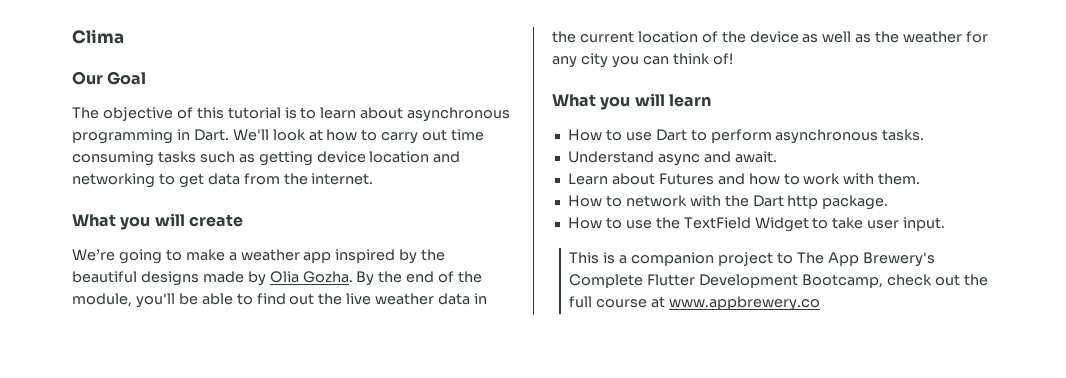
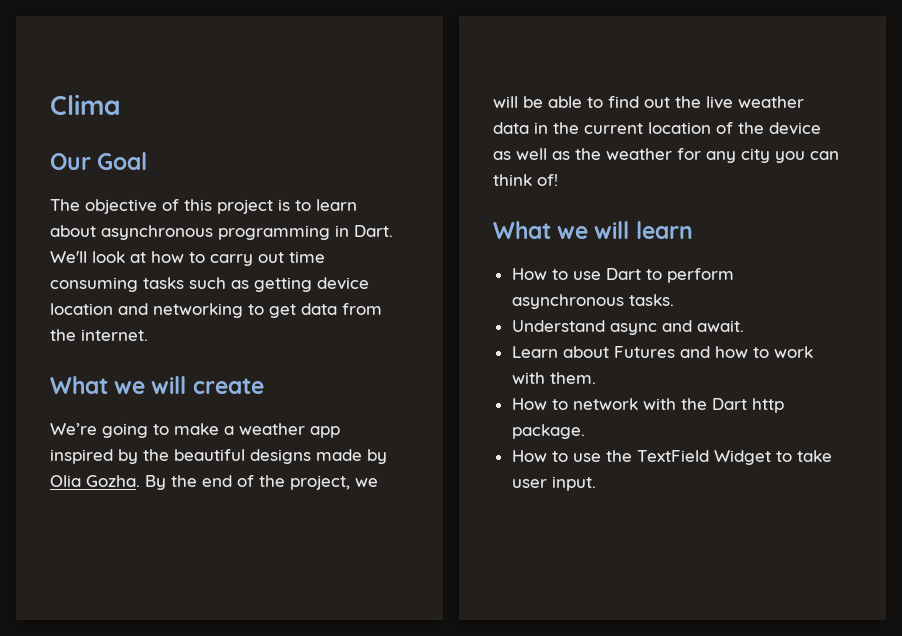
- The objective of this tutorial is to learn about asynchronous programming in Dart.
+ The objective of this project is to learn about asynchronous programming in Dart.
- What you will create
+ What we will create
- By the end of the module, you'll be able to find out the live weather data in the current location of the device as well as the weather for any city you can think of!
+ By the end of the project, we will be able to find out the live weather data in the current location of the device as well as the weather for any city you can think of!
- What you will learn
+ What we will learn
- This is a companion project to The App Brewery's Complete Flutter Development Bootcamp, check out the full course at www.appbrewery.co

